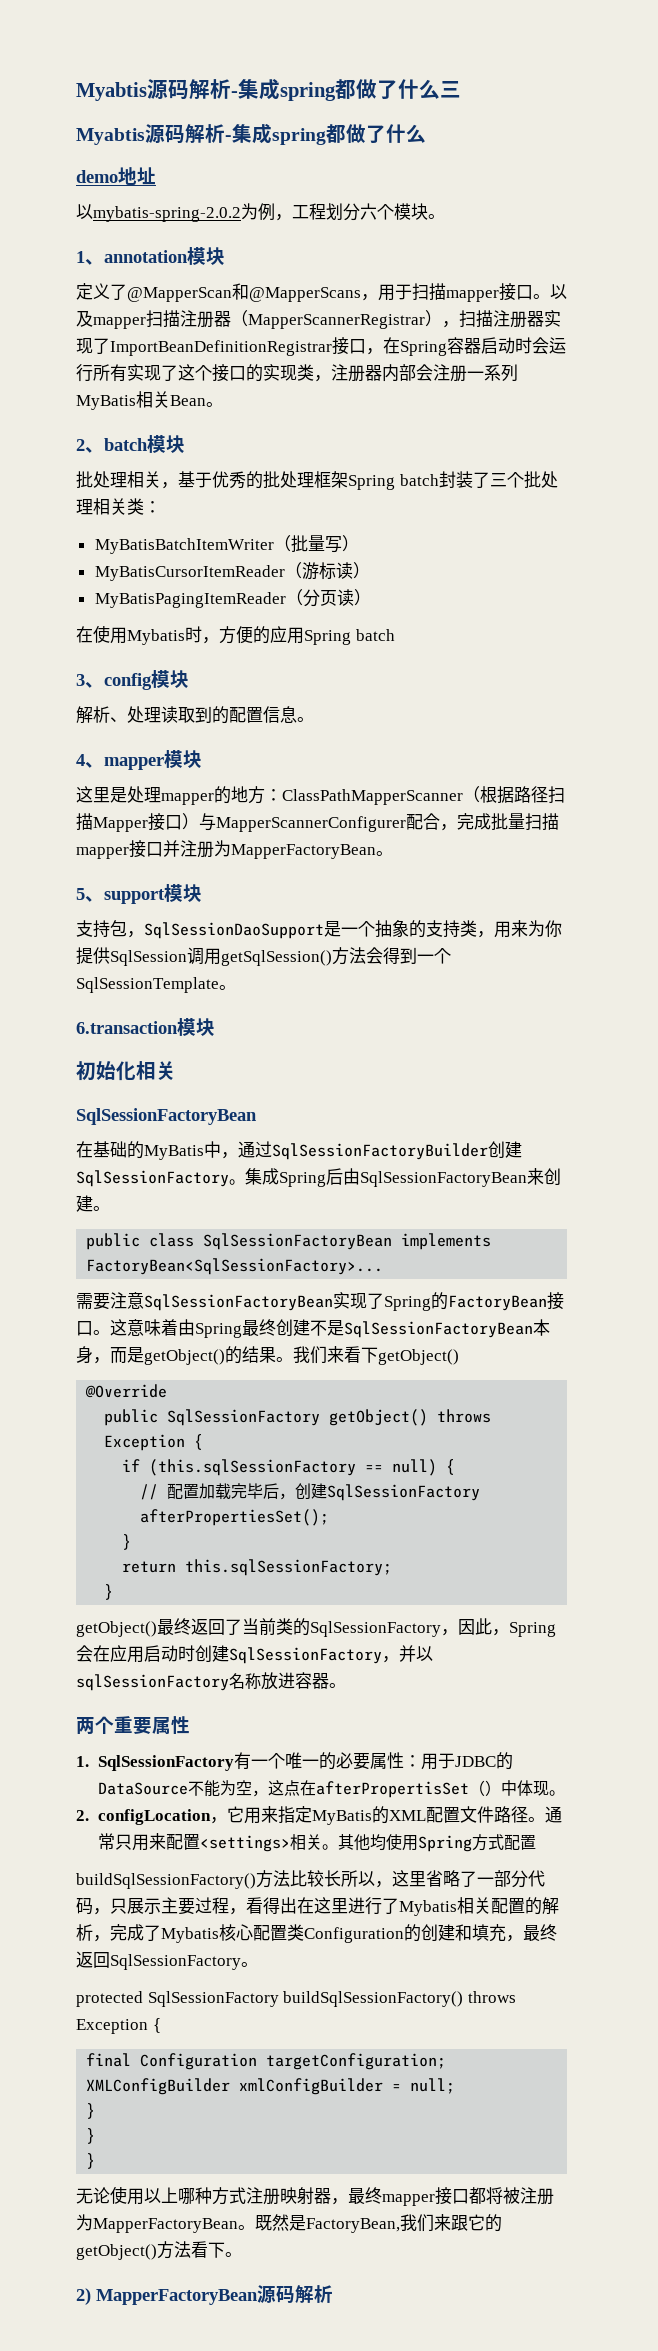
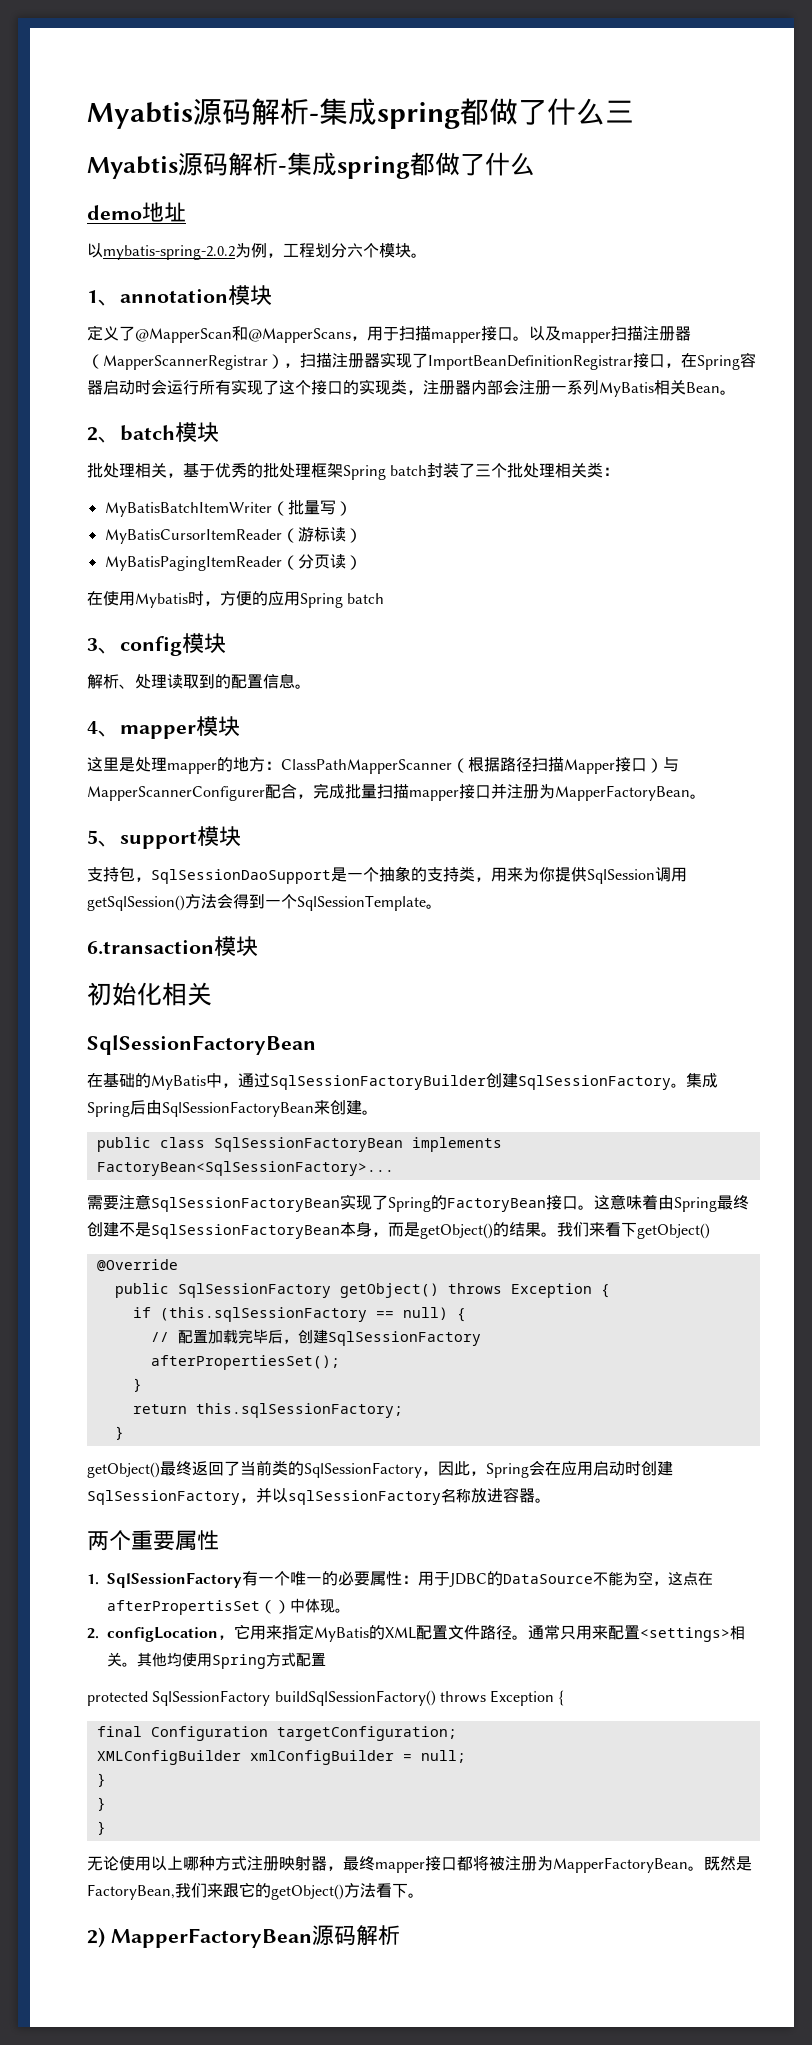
- buildSqlSessionFactory()方法比较长所以，这里省略了一部分代码，只展示主要过程，看得出在这里进行了Mybatis相关配置的解析，完成了Mybatis核心配置类Configuration的创建和填充，最终返回SqlSessionFactory。

